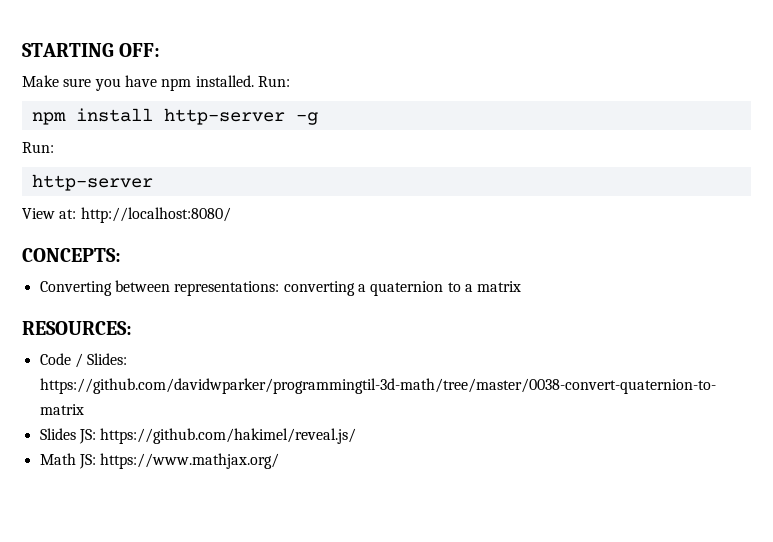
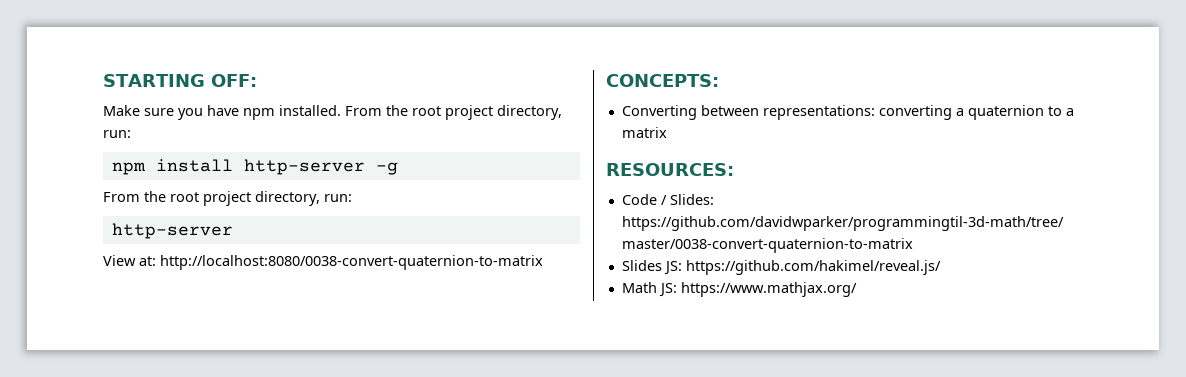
- Make sure you have npm installed. Run:
+ Make sure you have npm installed. From the root project directory, run:
  npm install http-server -g
- Run:
+ From the root project directory, run:
- View at: http://localhost:8080/
+ View at: http://localhost:8080/0038-convert-quaternion-to-matrix

